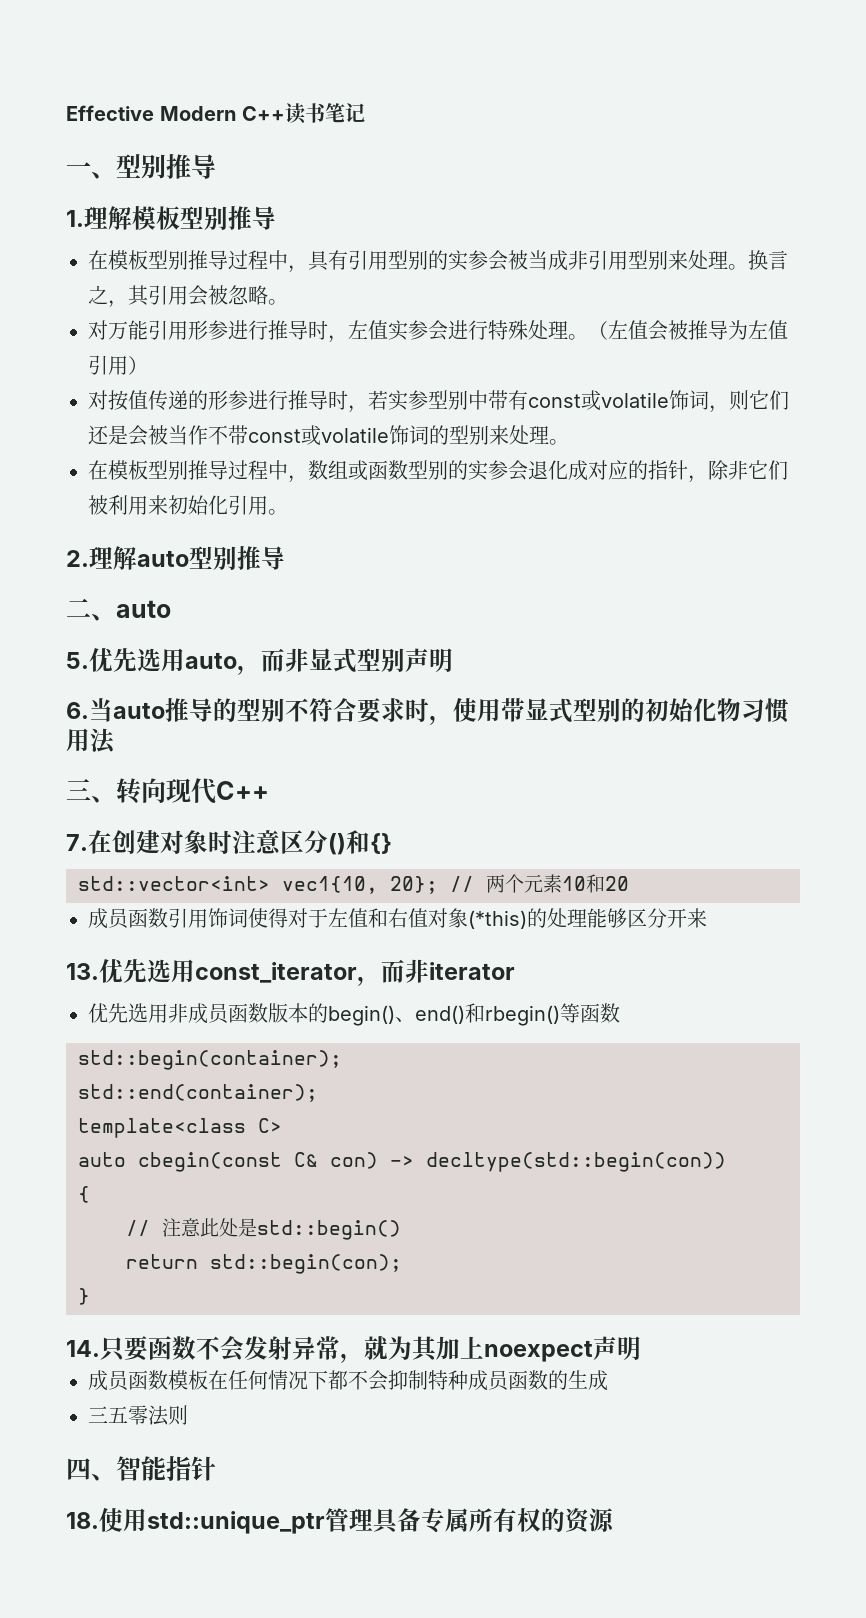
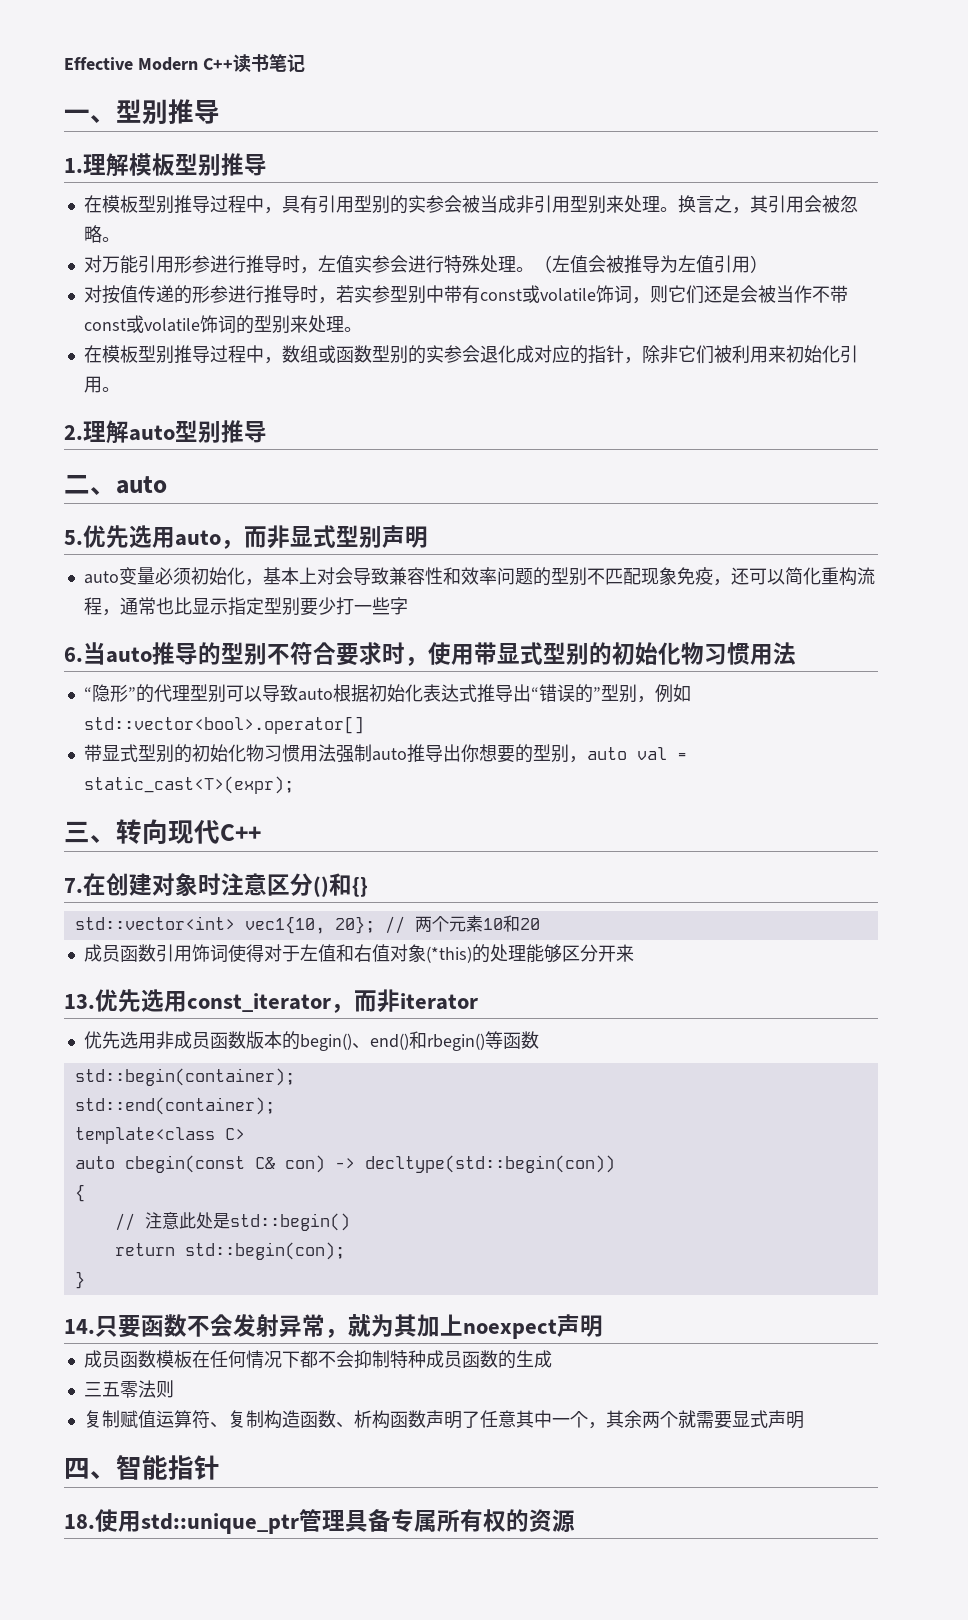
+ auto变量必须初始化，基本上对会导致兼容性和效率问题的型别不匹配现象免疫，还可以简化重构流程，通常也比显示指定型别要少打一些字
+ “隐形”的代理型别可以导致auto根据初始化表达式推导出“错误的”型别，例如std::vector<bool>.operator[]
+ 带显式型别的初始化物习惯用法强制auto推导出你想要的型别，auto val = static_cast<T>(expr);
+ 复制赋值运算符、复制构造函数、析构函数声明了任意其中一个，其余两个就需要显式声明

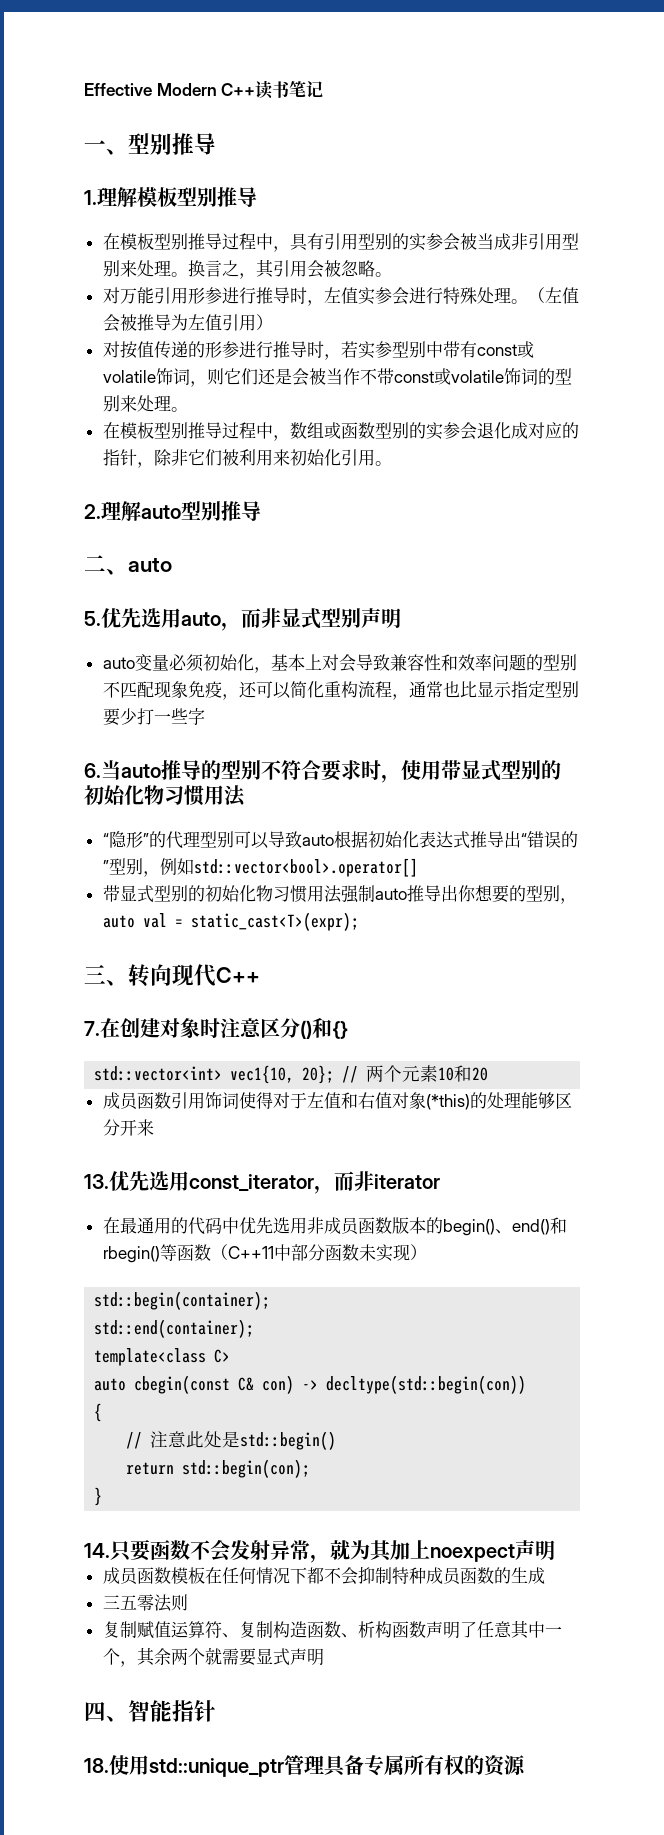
- 优先选用非成员函数版本的begin()、end()和rbegin()等函数
+ 在最通用的代码中优先选用非成员函数版本的begin()、end()和rbegin()等函数（C++11中部分函数未实现）

